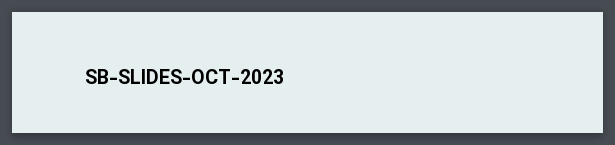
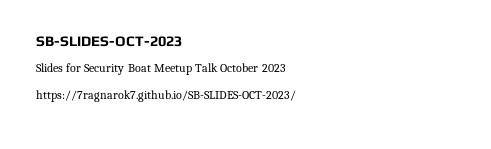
+ Slides for Security Boat Meetup Talk October 2023
+ https://7ragnarok7.github.io/SB-SLIDES-OCT-2023/

